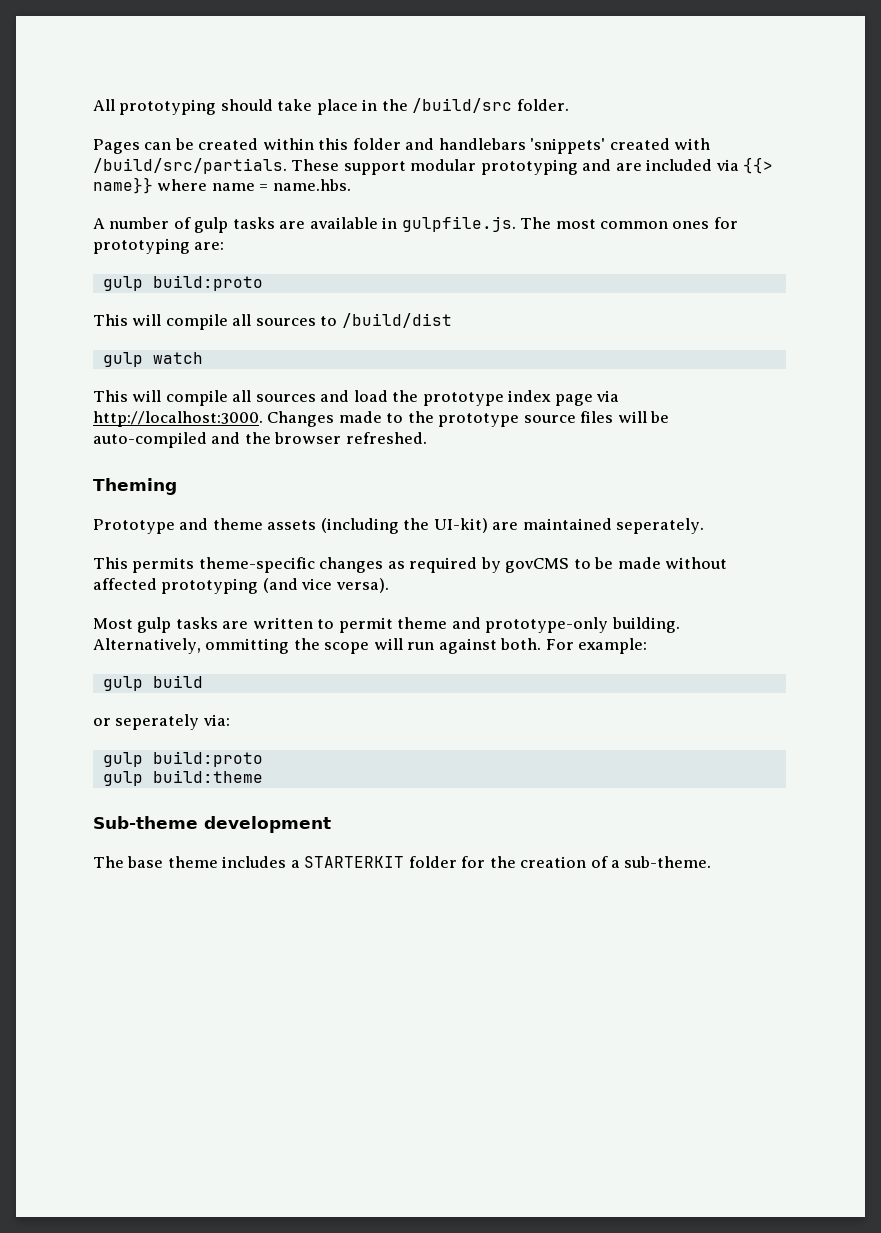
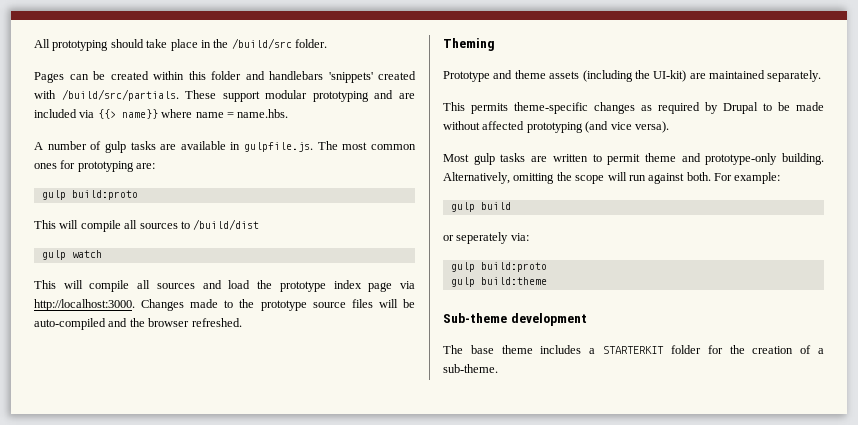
- Prototype and theme assets (including the UI-kit) are maintained seperately.
+ Prototype and theme assets (including the UI-kit) are maintained separately.
- This permits theme-specific changes as required by govCMS to be made without affected prototyping (and vice versa).
+ This permits theme-specific changes as required by Drupal to be made without affected prototyping (and vice versa).
- Alternatively, ommitting the scope will run against both.
+ Alternatively, omitting the scope will run against both.

